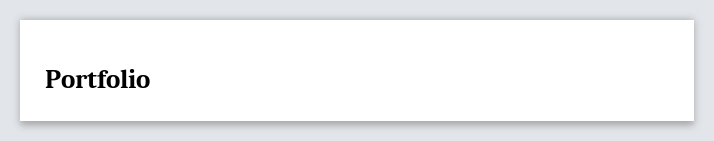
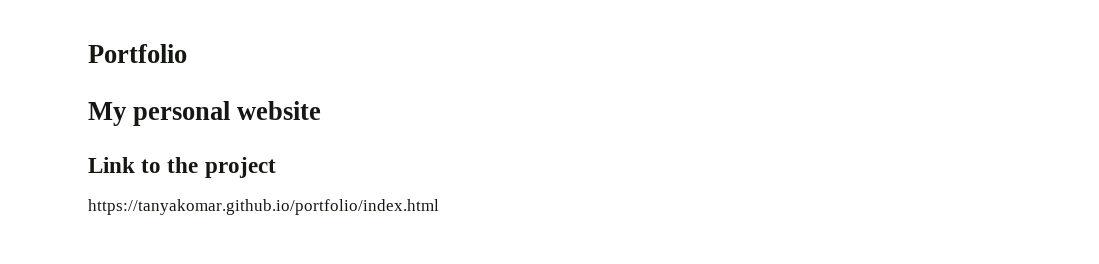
+ My personal website
+ Link to the project
+ https://tanyakomar.github.io/portfolio/index.html

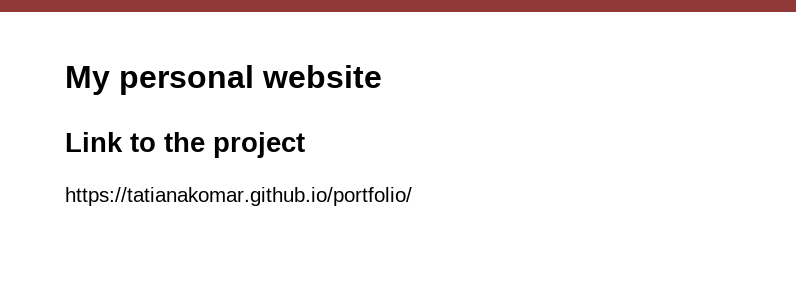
- Portfolio
- https://tanyakomar.github.io/portfolio/index.html
+ https://tatianakomar.github.io/portfolio/

